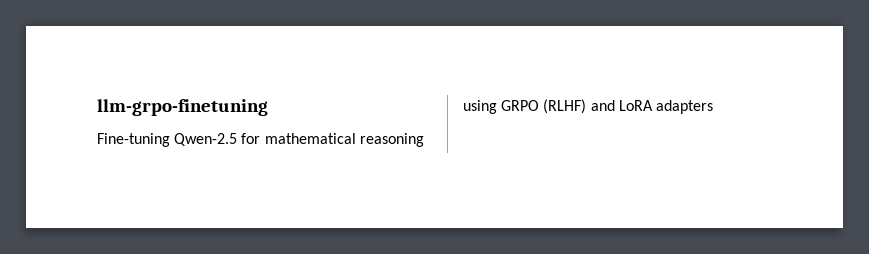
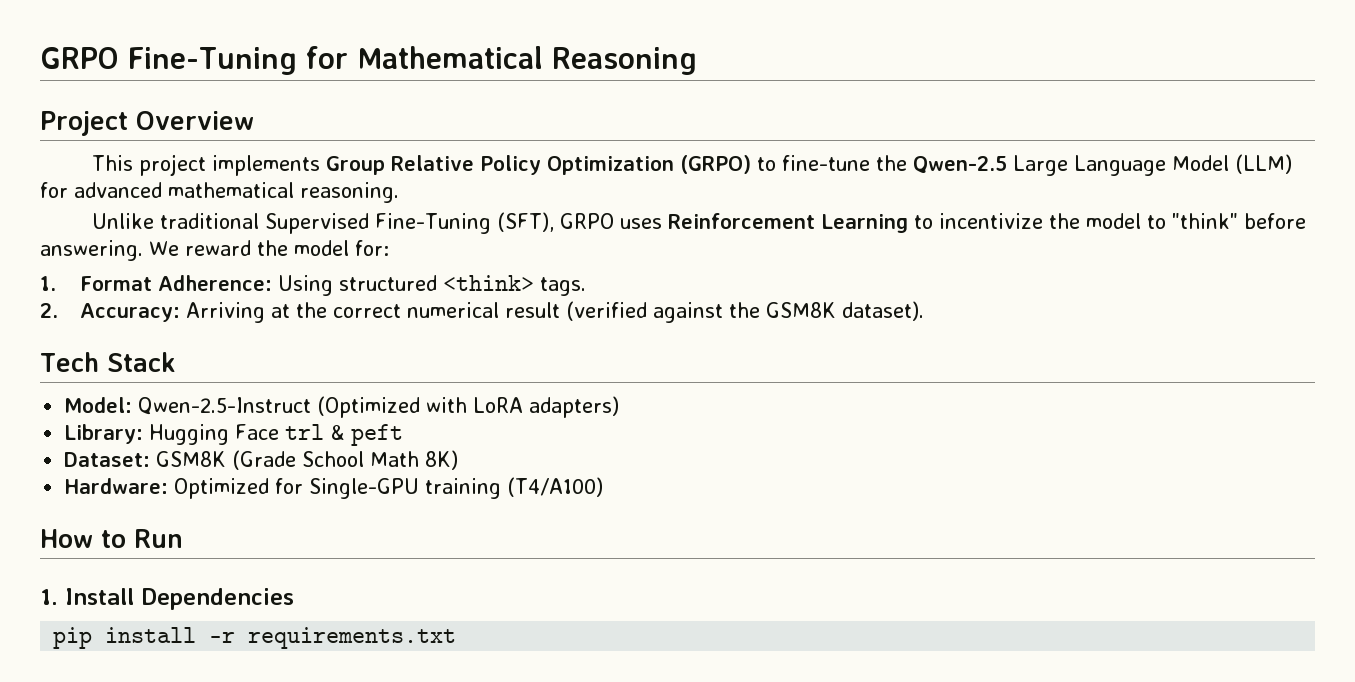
- llm-grpo-finetuning
- Fine-tuning Qwen-2.5 for mathematical reasoning using GRPO (RLHF) and LoRA adapters
+ GRPO Fine-Tuning for Mathematical Reasoning
+ Project Overview
+ This project implements Group Relative Policy Optimization (GRPO) to fine-tune the Qwen-2.5 Large Language Model (LLM) for advanced mathematical reasoning.
+ Unlike traditional Supervised Fine-Tuning (SFT), GRPO uses Reinforcement Learning to incentivize the model to "think" before answering. We reward the model for:
+ 1. Format Adherence: Using structured <think> tags.
+ 2. Accuracy: Arriving at the correct numerical result (verified against the GSM8K dataset).
+ Tech Stack
+ Model: Qwen-2.5-Instruct (Optimized with LoRA adapters)
+ Library: Hugging Face trl & peft
+ Dataset: GSM8K (Grade School Math 8K)
+ Hardware: Optimized for Single-GPU training (T4/A100)
+ How to Run
+ 1. Install Dependencies
+ pip install -r requirements.txt

